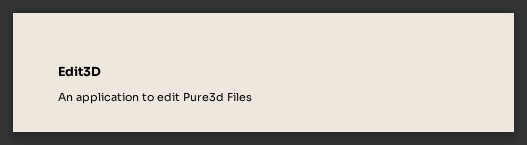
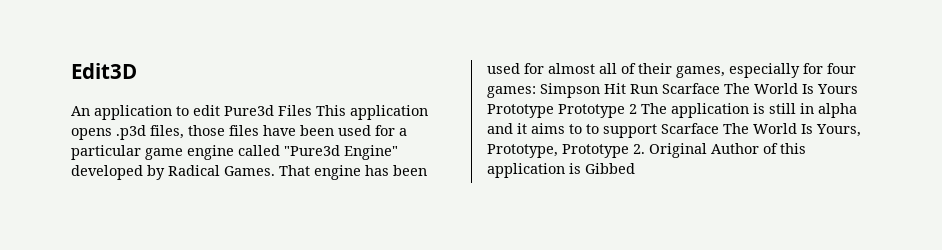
- An application to edit Pure3d Files
+ An application to edit Pure3d Files This application opens .p3d files, those files have been used for a particular game engine called "Pure3d Engine" developed by Radical Games. That engine has been used for almost all of their games, especially for four games: Simpson Hit Run Scarface The World Is Yours Prototype Prototype 2 The application is still in alpha and it aims to to support Scarface The World Is Yours, Prototype, Prototype 2. Original Author of this application is Gibbed

